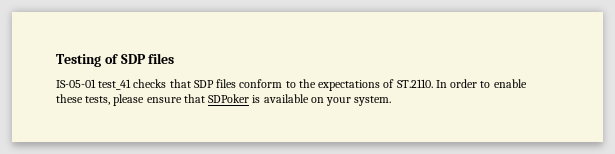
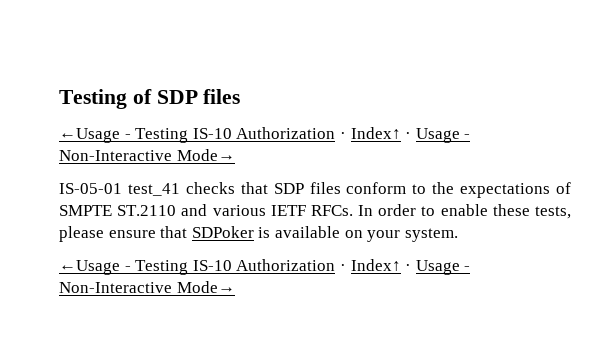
  Testing of SDP files
+ ←Usage - Testing IS-10 Authorization · Index↑ · Usage - Non-Interactive Mode→
- IS-05-01 test_41 checks that SDP files conform to the expectations of ST.2110. In order to enable these tests, please ensure that SDPoker is available on your system.
+ IS-05-01 test_41 checks that SDP files conform to the expectations of SMPTE ST.2110 and various IETF RFCs. In order to enable these tests, please ensure that SDPoker is available on your system.
+ ←Usage - Testing IS-10 Authorization · Index↑ · Usage - Non-Interactive Mode→

